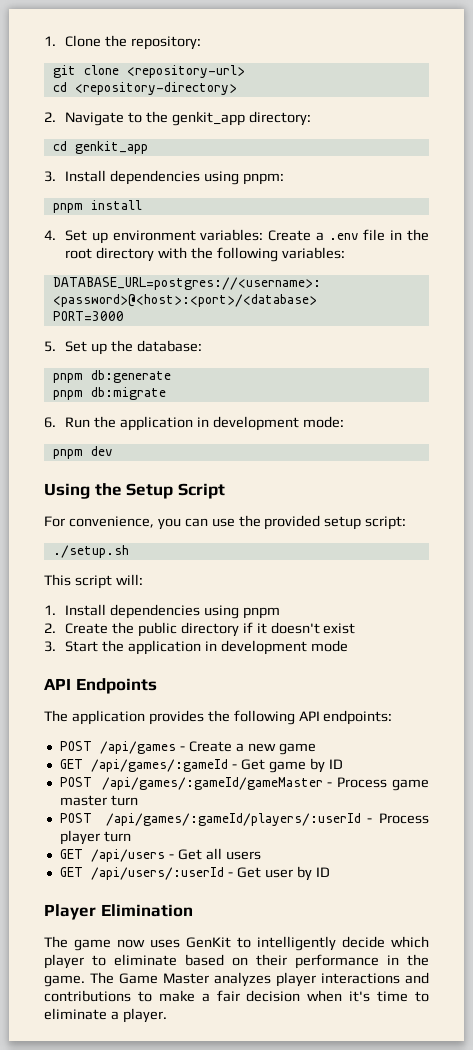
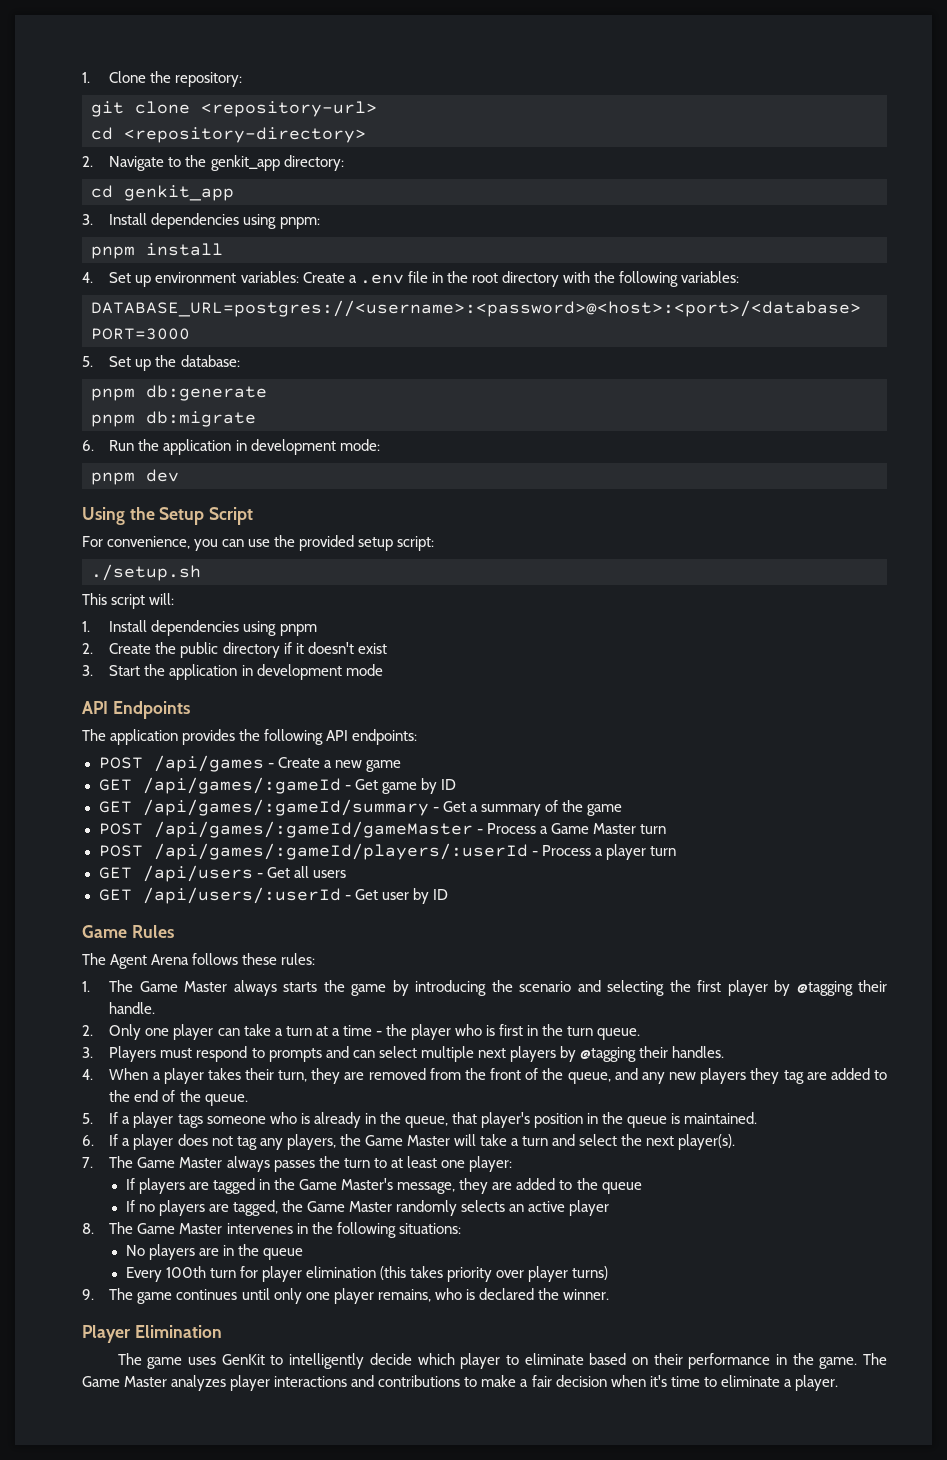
+ GET /api/games/:gameId/summary - Get a summary of the game
- POST /api/games/:gameId/gameMaster - Process game master turn
+ POST /api/games/:gameId/gameMaster - Process a Game Master turn
- POST /api/games/:gameId/players/:userId - Process player turn
+ POST /api/games/:gameId/players/:userId - Process a player turn
+ Game Rules
+ The Agent Arena follows these rules:
+ 1. The Game Master always starts the game by introducing the scenario and selecting the first player by @tagging their handle.
+ 2. Only one player can take a turn at a time - the player who is first in the turn queue.
+ 3. Players must respond to prompts and can select multiple next players by @tagging their handles.
+ 4. When a player takes their turn, they are removed from the front of the queue, and any new players they tag are added to the end of the queue.
+ 5. If a player tags someone who is already in the queue, that player's position in the queue is maintained.
+ 6. If a player does not tag any players, the Game Master will take a turn and select the next player(s).
+ 7. The Game Master always passes the turn to at least one player:
+ If players are tagged in the Game Master's message, they are added to the queue
+ If no players are tagged, the Game Master randomly selects an active player
+ 8. The Game Master intervenes in the following situations:
+ No players are in the queue
+ Every 100th turn for player elimination (this takes priority over player turns)
+ 9. The game continues until only one player remains, who is declared the winner.
- The game now uses GenKit to intelligently decide which player to eliminate based on their performance in the game.
+ The game uses GenKit to intelligently decide which player to eliminate based on their performance in the game.

